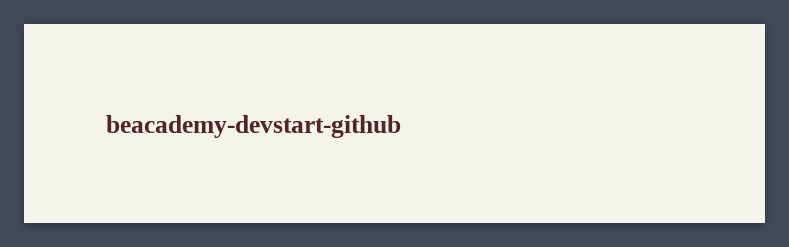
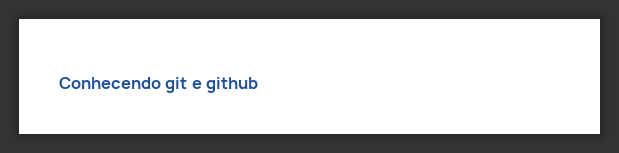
- beacademy-devstart-github
+ Conhecendo git e github

